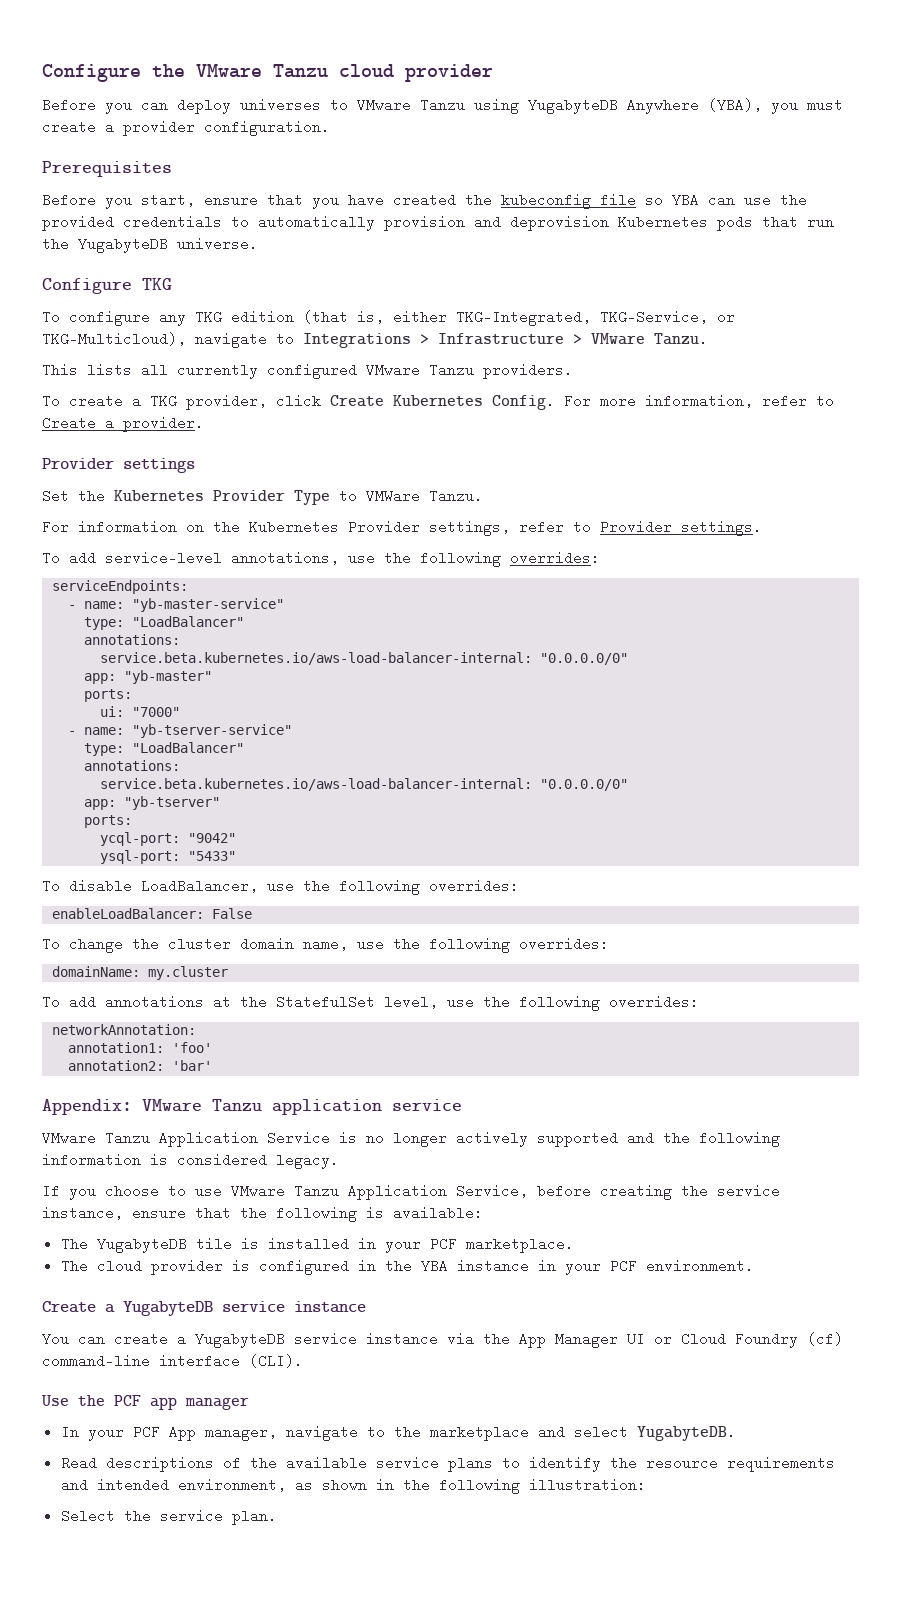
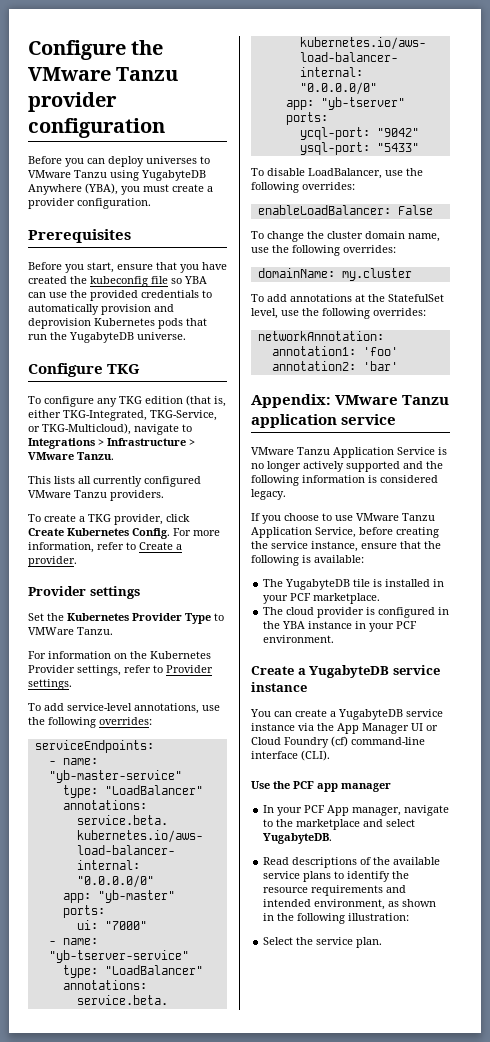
- Configure the VMware Tanzu cloud provider
+ Configure the VMware Tanzu provider configuration

